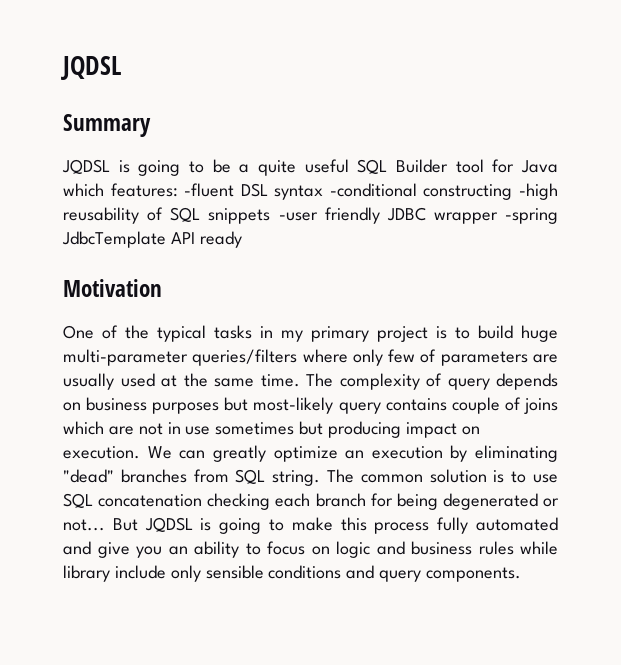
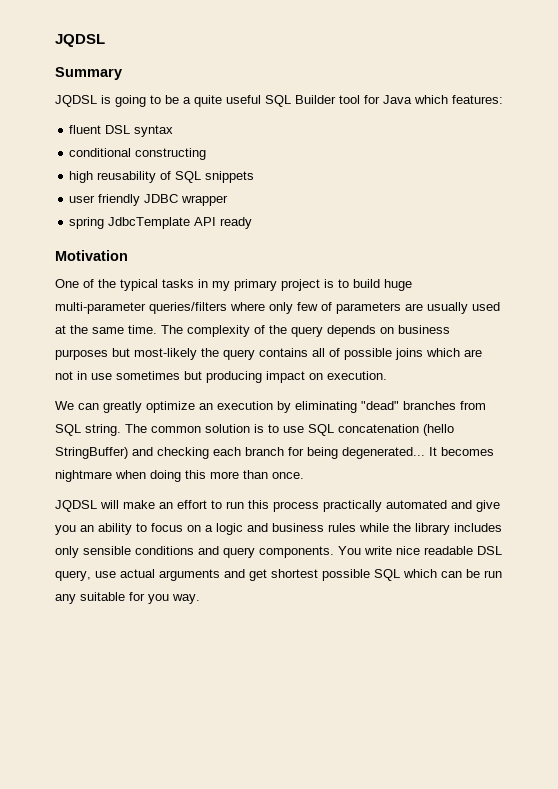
- JQDSL is going to be a quite useful SQL Builder tool for Java which features: -fluent DSL syntax -conditional constructing -high reusability of SQL snippets -user friendly JDBC wrapper -spring JdbcTemplate API ready
+ JQDSL is going to be a quite useful SQL Builder tool for Java which features:
+ fluent DSL syntax
+ conditional constructing
+ high reusability of SQL snippets
+ user friendly JDBC wrapper
+ spring JdbcTemplate API ready
- The complexity of query depends on business purposes but most-likely query contains couple of joins which are not in use sometimes but producing impact on execution. We can greatly optimize an execution by eliminating "dead" branches from SQL string.
+ The complexity of the query depends on business purposes but most-likely the query contains all of possible joins which are not in use sometimes but producing impact on execution.
+ We can greatly optimize an execution by eliminating "dead" branches from SQL string.
- The common solution is to use SQL concatenation checking each branch for being degenerated or not... But JQDSL is going to make this process fully automated and give you an ability to focus on logic and business rules while library include only sensible conditions and query components.
+ The common solution is to use SQL concatenation (hello StringBuffer) and checking each branch for being degenerated... It becomes nightmare when doing this more than once.
+ JQDSL will make an effort to run this process practically automated and give you an ability to focus on a logic and business rules while the library includes only sensible conditions and query components.
+ You write nice readable DSL query, use actual arguments and get shortest possible SQL which can be run any suitable for you way.

